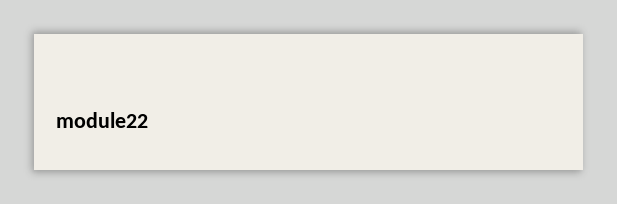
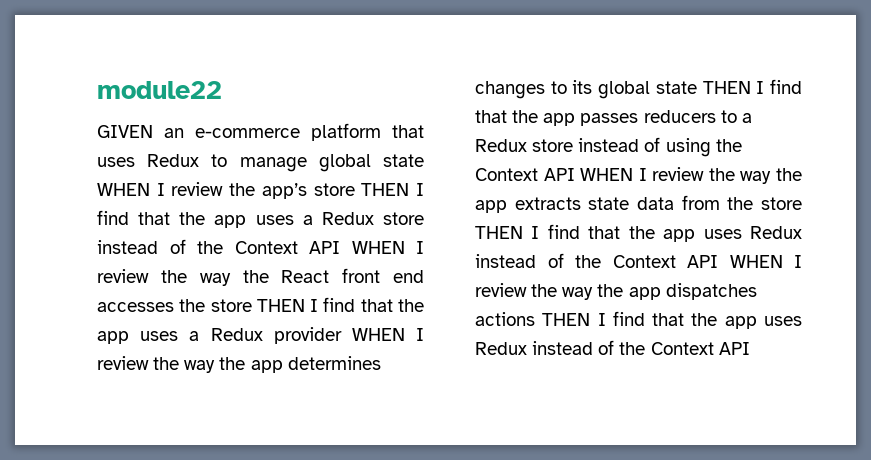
+ GIVEN an e-commerce platform that uses Redux to manage global state WHEN I review the app’s store THEN I find that the app uses a Redux store instead of the Context API WHEN I review the way the React front end accesses the store THEN I find that the app uses a Redux provider WHEN I review the way the app determines changes to its global state THEN I find that the app passes reducers to a Redux store instead of using the Context API WHEN I review the way the app extracts state data from the store THEN I find that the app uses Redux instead of the Context API WHEN I review the way the app dispatches actions THEN I find that the app uses Redux instead of the Context API

